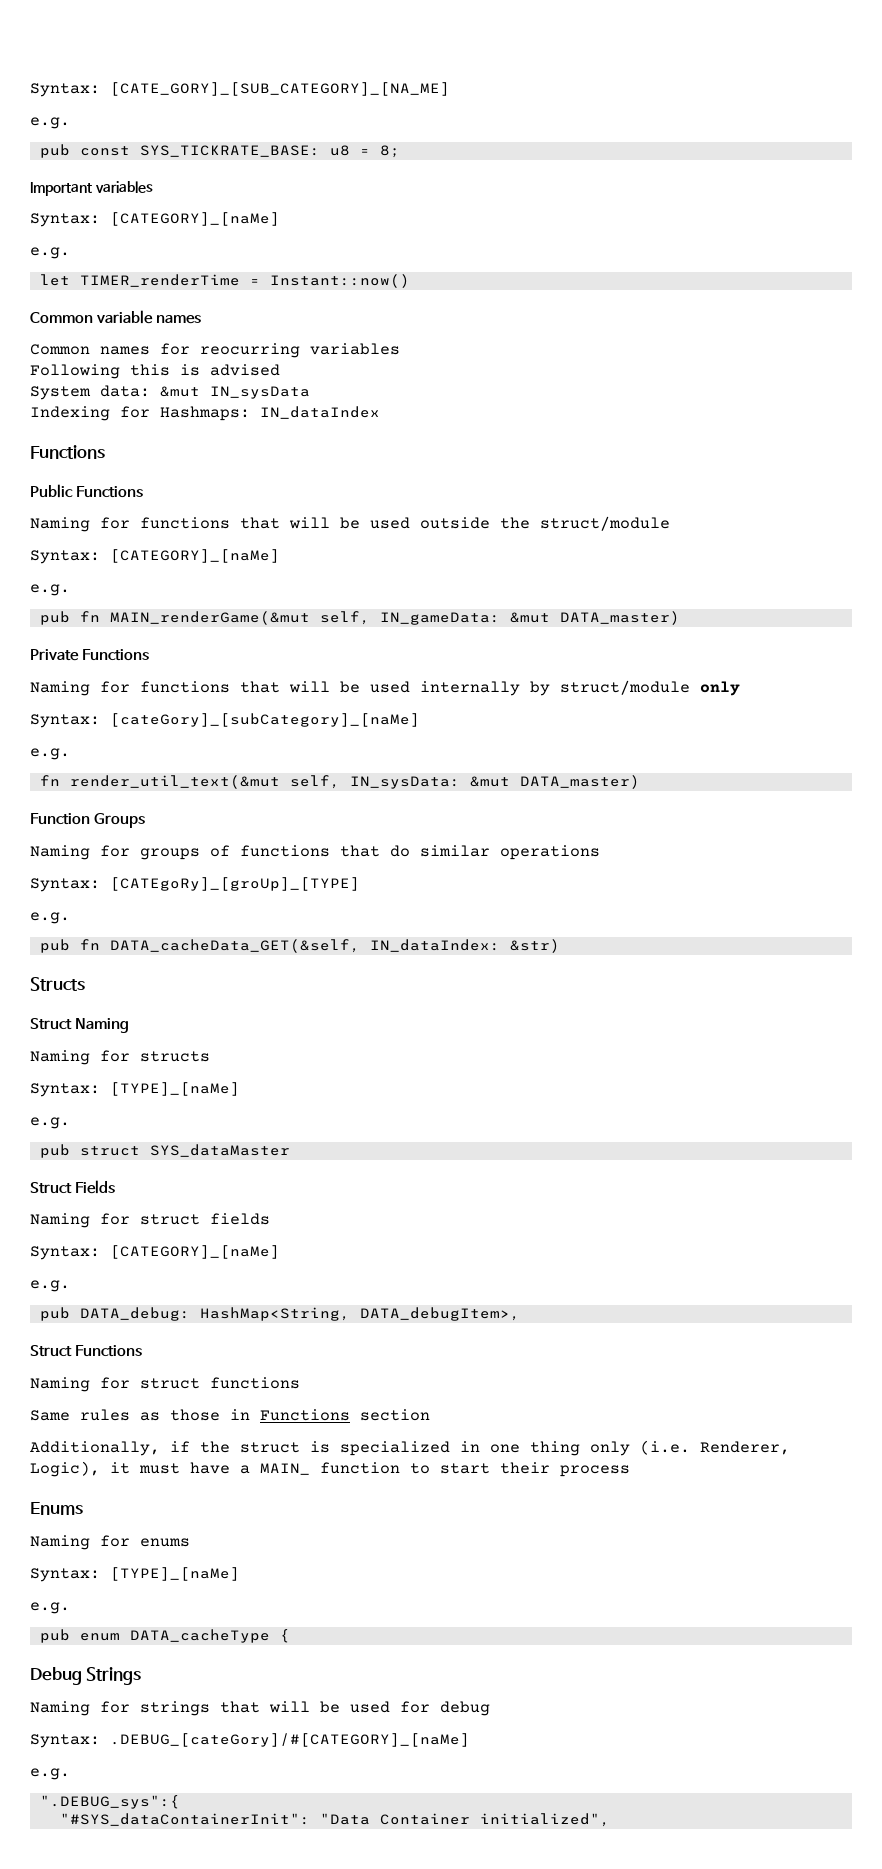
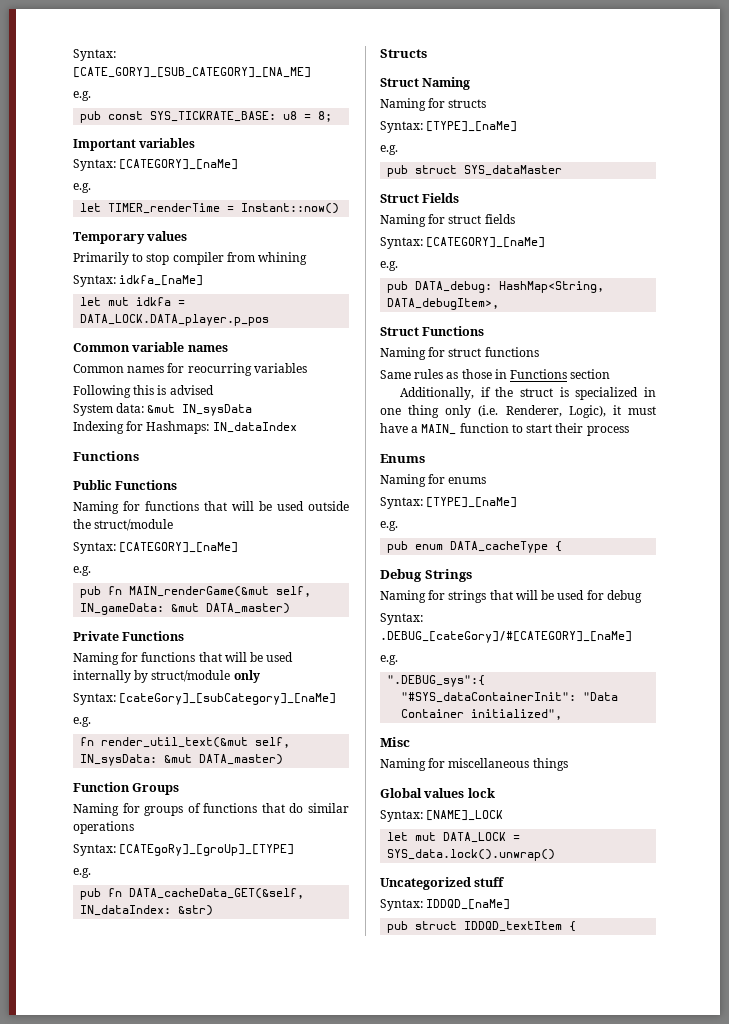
+ Temporary values
+ Primarily to stop compiler from whining
+ Syntax: idkfa_[naMe]
+ let mut idkfa = DATA_LOCK.DATA_player.p_pos
+ Misc
+ Naming for miscellaneous things
+ Global values lock
+ Syntax: [NAME]_LOCK
+ let mut DATA_LOCK = SYS_data.lock().unwrap()
+ Uncategorized stuff
+ Syntax: IDDQD_[naMe]
+ pub struct IDDQD_textItem {

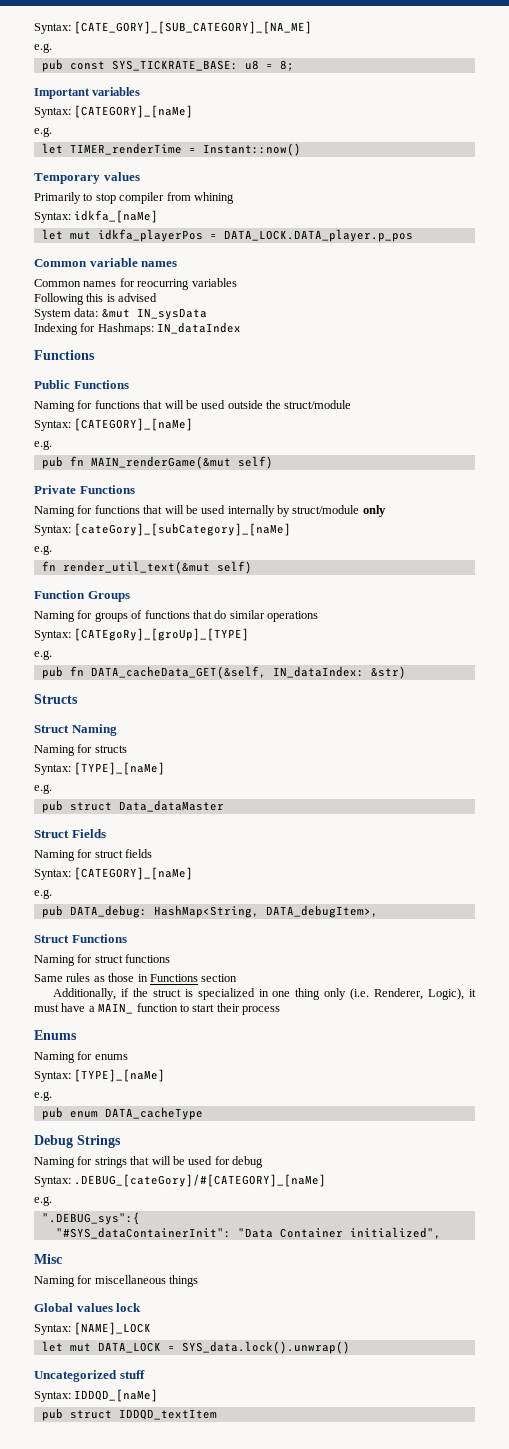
- let mut idkfa = DATA_LOCK.DATA_player.p_pos
+ let mut idkfa_playerPos = DATA_LOCK.DATA_player.p_pos
- pub fn MAIN_renderGame(&mut self, IN_gameData: &mut DATA_master)
+ pub fn MAIN_renderGame(&mut self)
- fn render_util_text(&mut self, IN_sysData: &mut DATA_master)
+ fn render_util_text(&mut self)
- pub struct SYS_dataMaster
+ pub struct Data_dataMaster
- pub enum DATA_cacheType {
+ pub enum DATA_cacheType
- pub struct IDDQD_textItem {
+ pub struct IDDQD_textItem

